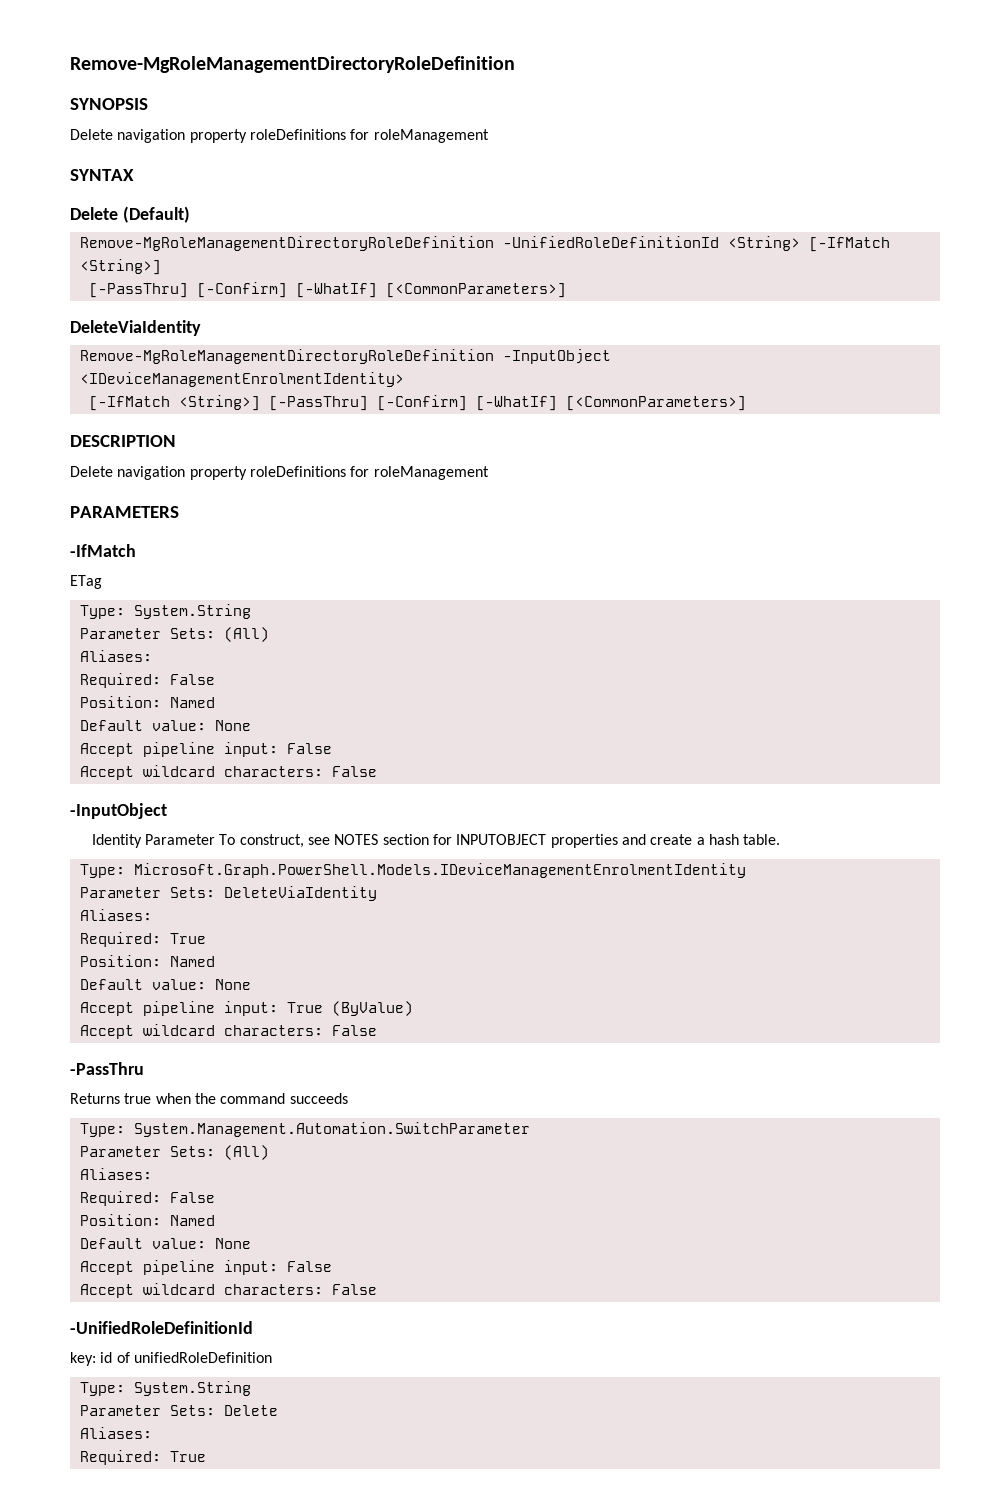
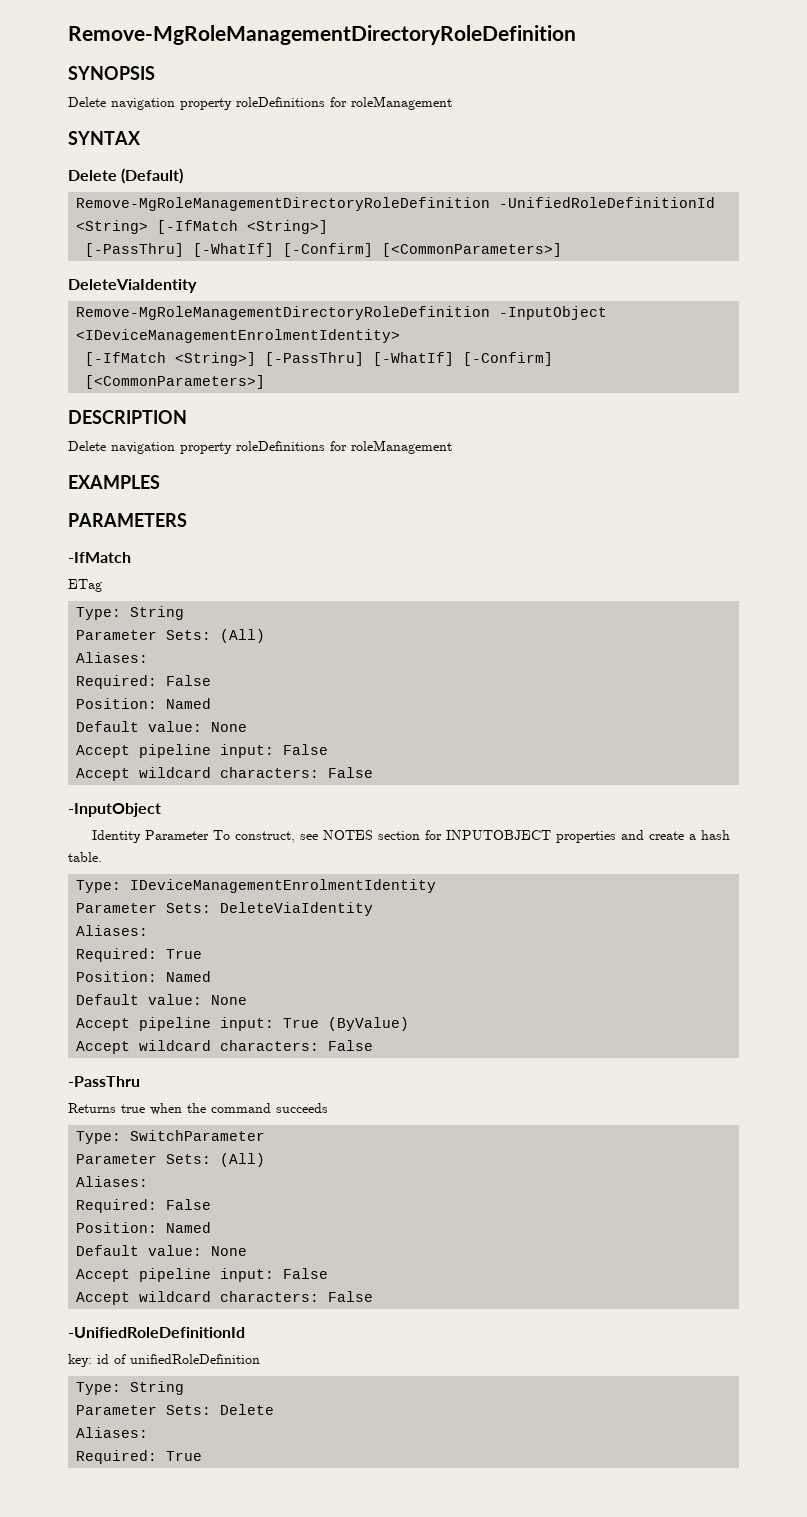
  Remove-MgRoleManagementDirectoryRoleDefinition -UnifiedRoleDefinitionId <String> [-IfMatch <String>]
- [-PassThru] [-Confirm] [-WhatIf] [<CommonParameters>]
+ [-PassThru] [-WhatIf] [-Confirm] [<CommonParameters>]
- [-IfMatch <String>] [-PassThru] [-Confirm] [-WhatIf] [<CommonParameters>]
+ [-IfMatch <String>] [-PassThru] [-WhatIf] [-Confirm] [<CommonParameters>]
+ EXAMPLES
  ETag
- Type: System.String
+ Type: String
- Type: Microsoft.Graph.PowerShell.Models.IDeviceManagementEnrolmentIdentity
+ Type: IDeviceManagementEnrolmentIdentity
- Type: System.Management.Automation.SwitchParameter
+ Type: SwitchParameter
  key: id of unifiedRoleDefinition
- Type: System.String
+ Type: String

